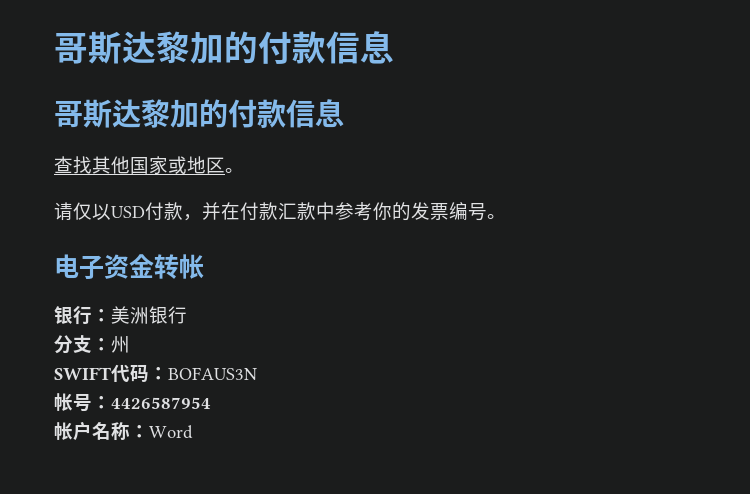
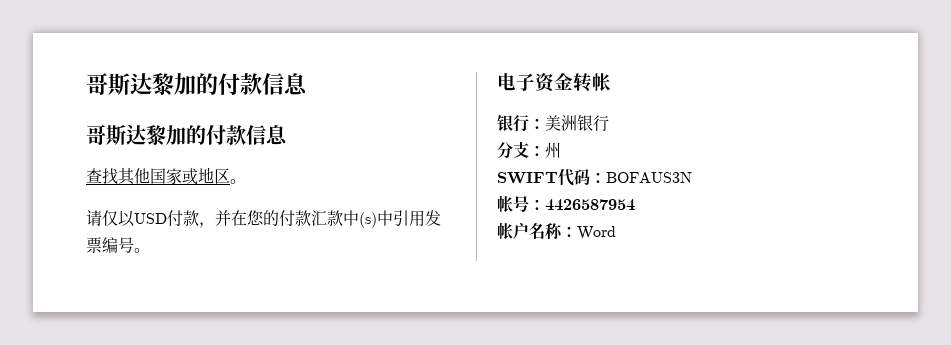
- 请仅以USD付款，并在付款汇款中参考你的发票编号。
+ 请仅以USD付款，并在您的付款汇款中(s)中引用发票编号。

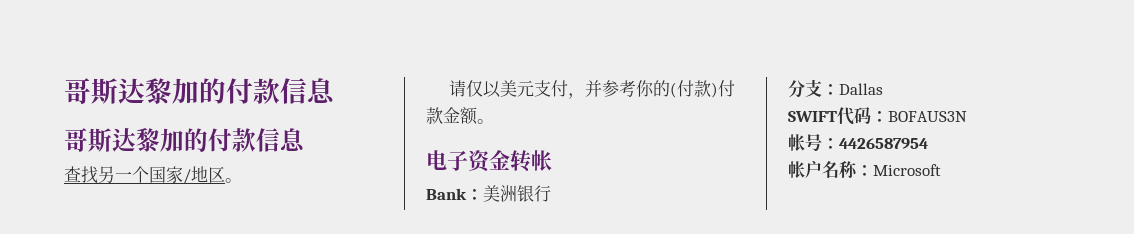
- 查找其他国家或地区。
+ 查找另一个国家/地区。
- 请仅以USD付款，并在您的付款汇款中(s)中引用发票编号。
+ 请仅以美元支付，并参考你的(付款)付款金额。
- 银行：美洲银行
+ Bank：美洲银行
- 分支：州
+ 分支：Dallas
- 帐户名称：Word
+ 帐户名称：Microsoft

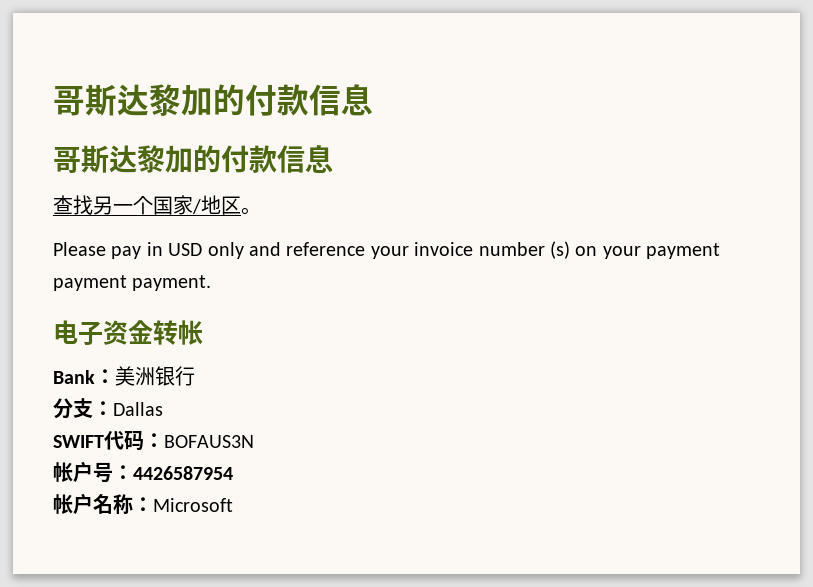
- 请仅以美元支付，并参考你的(付款)付款金额。
+ Please pay in USD only and reference your invoice number (s) on your payment payment payment.
- 帐号：4426587954
+ 帐户号：4426587954

